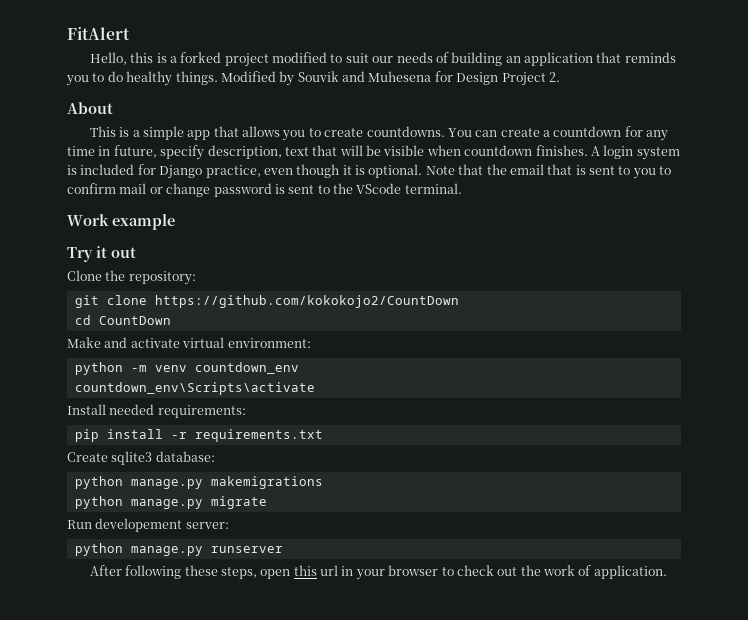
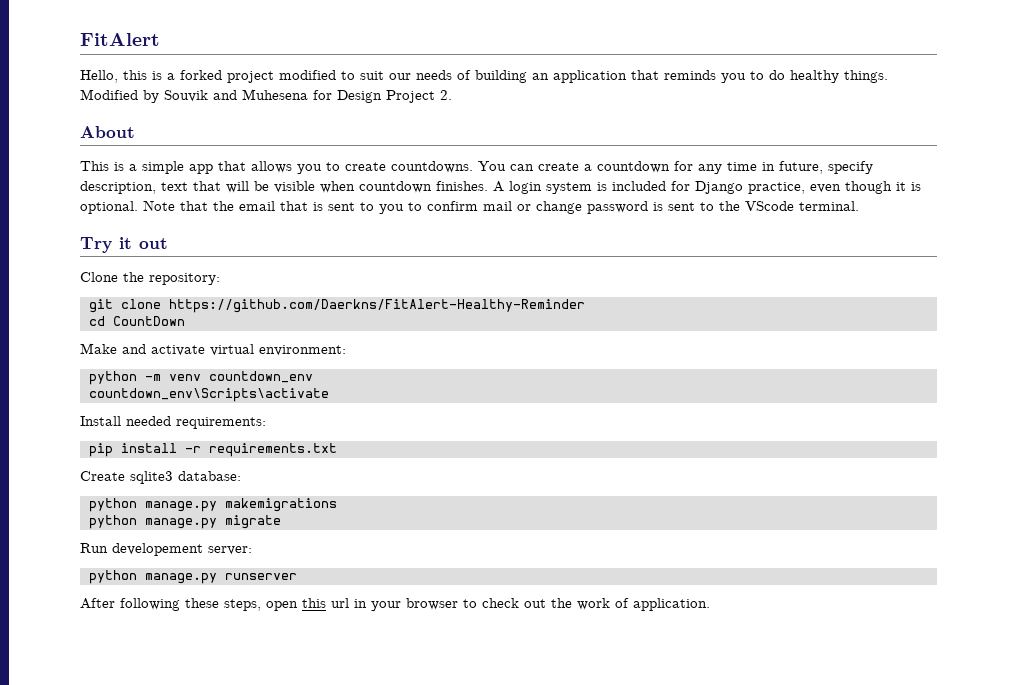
- Work example
- git clone https://github.com/kokokojo2/CountDown
+ git clone https://github.com/Daerkns/FitAlert-Healthy-Reminder

